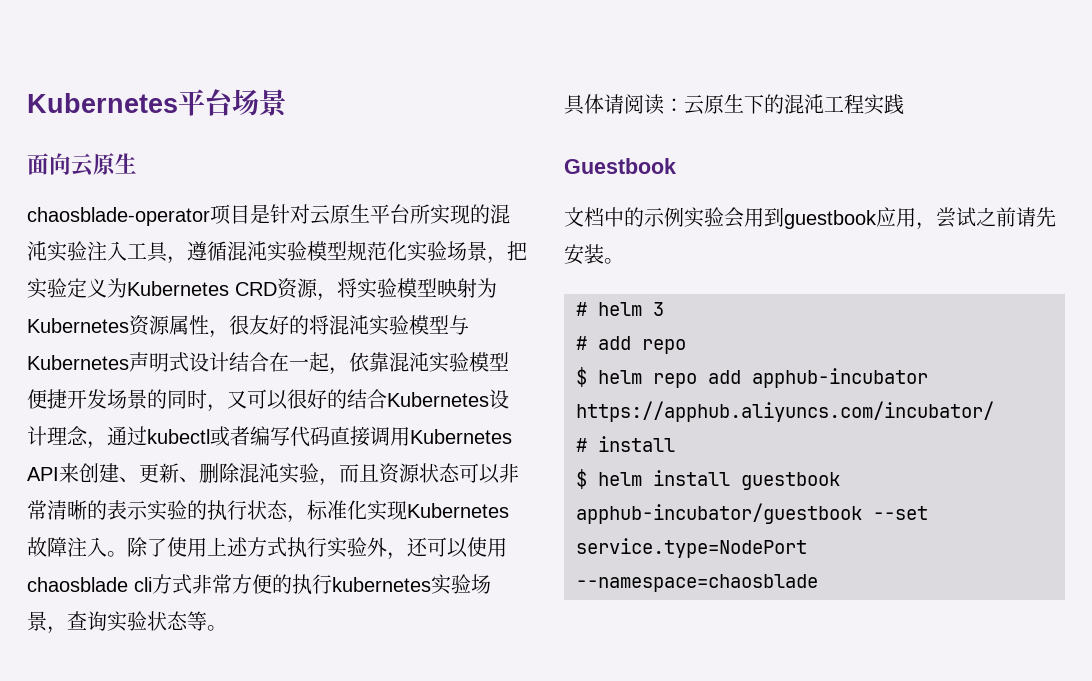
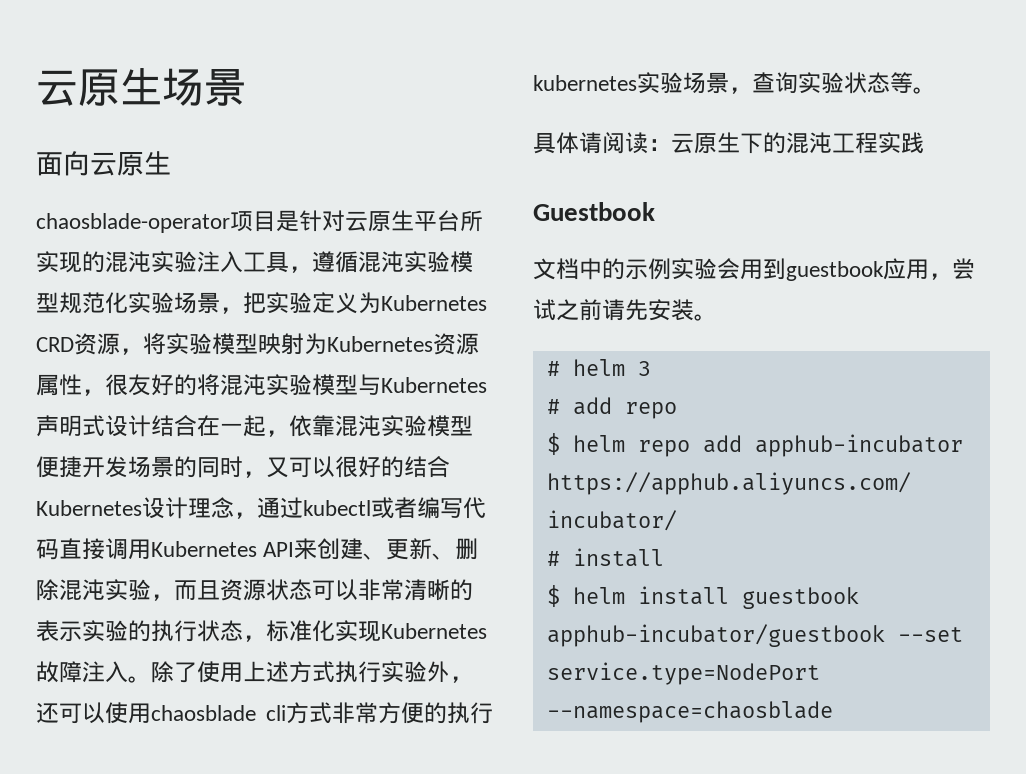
- Kubernetes平台场景
+ 云原生场景

